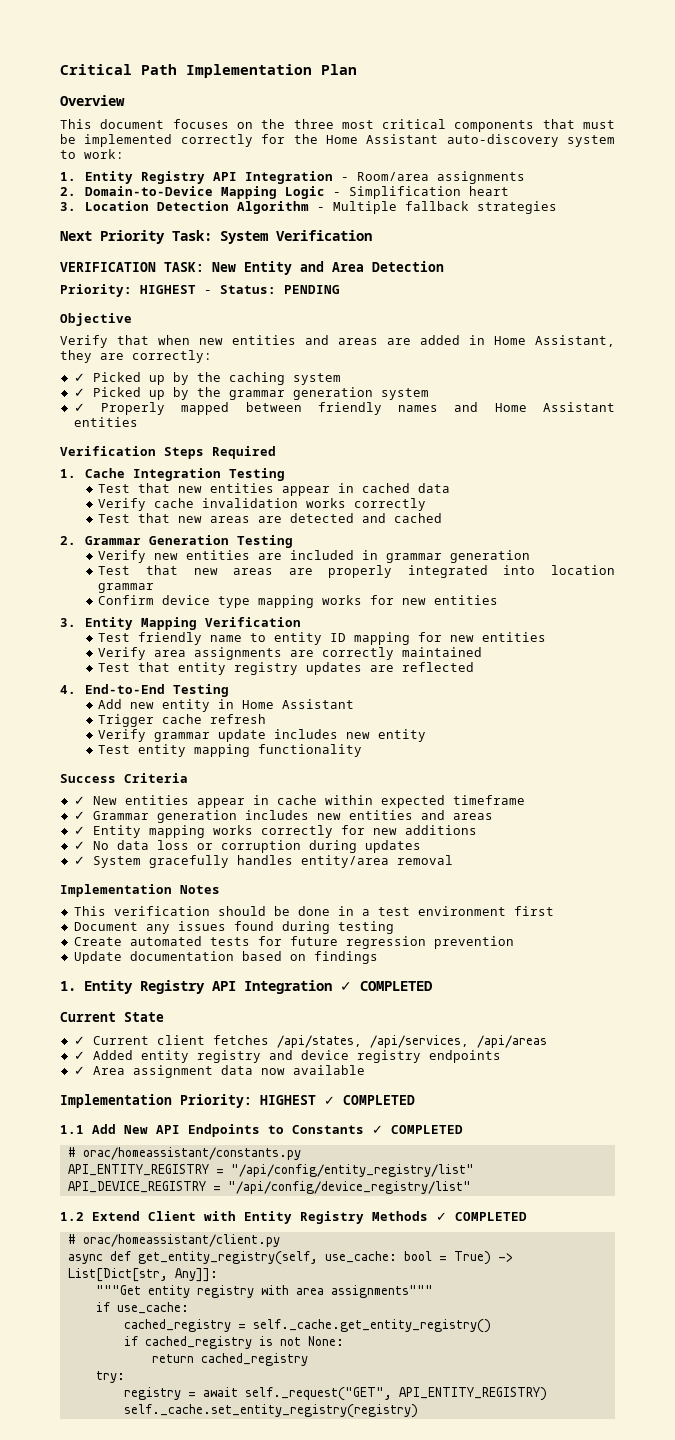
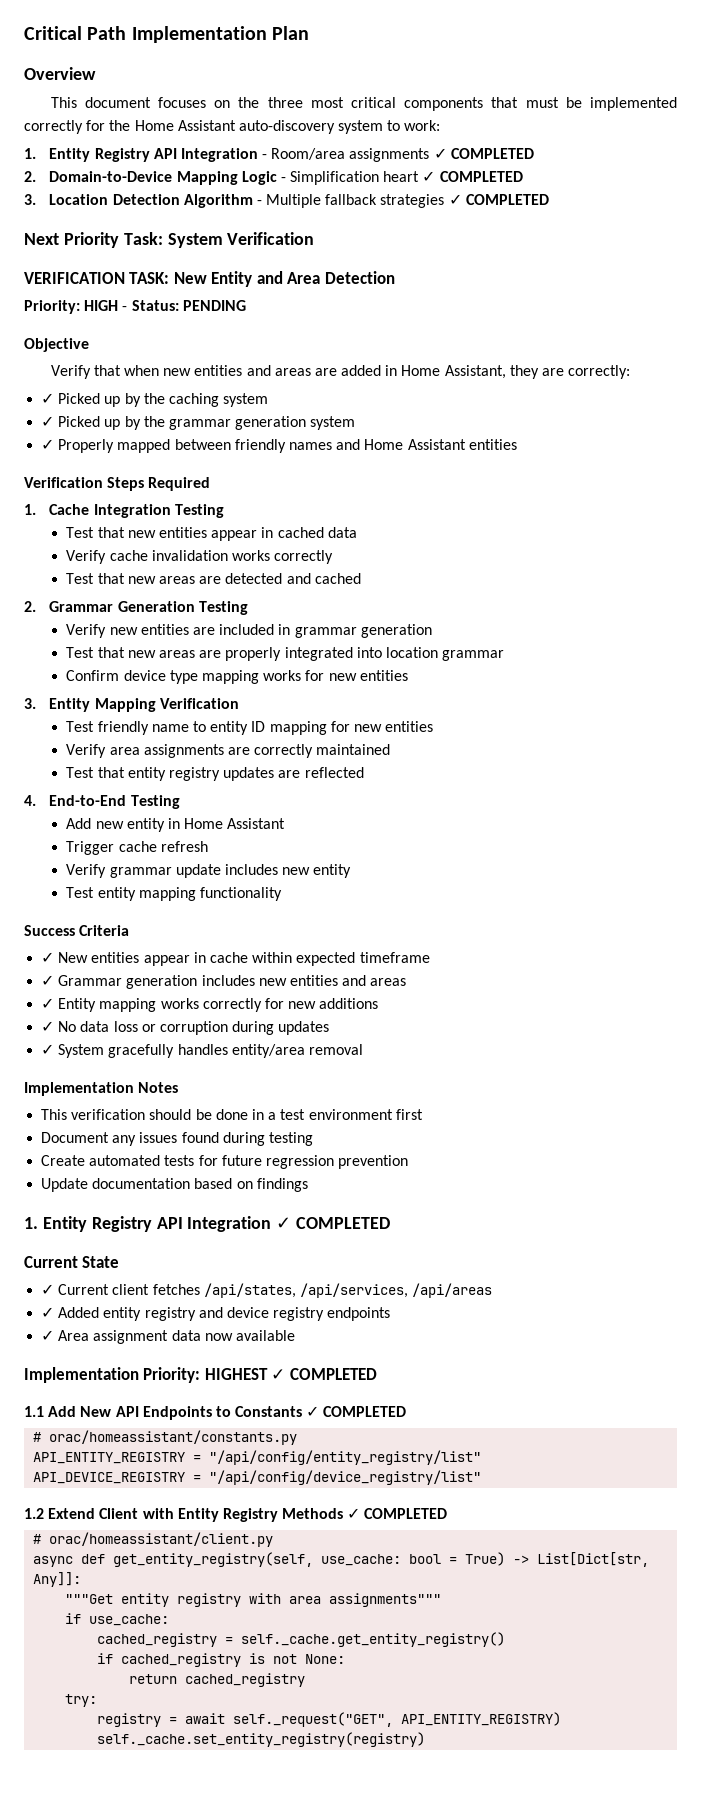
- 1. Entity Registry API Integration - Room/area assignments
+ 1. Entity Registry API Integration - Room/area assignments ✓ COMPLETED
- 2. Domain-to-Device Mapping Logic - Simplification heart
+ 2. Domain-to-Device Mapping Logic - Simplification heart ✓ COMPLETED
- 3. Location Detection Algorithm - Multiple fallback strategies
+ 3. Location Detection Algorithm - Multiple fallback strategies ✓ COMPLETED
- Priority: HIGHEST - Status: PENDING
+ Priority: HIGH - Status: PENDING

